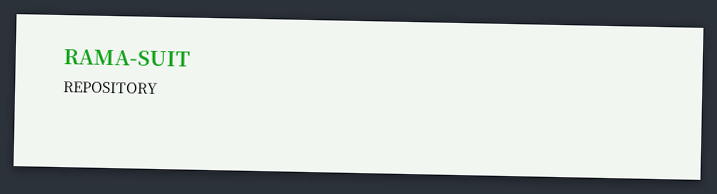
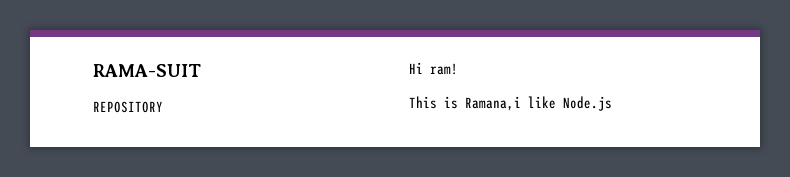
+ Hi ram!
+ This is Ramana,i like Node.js

